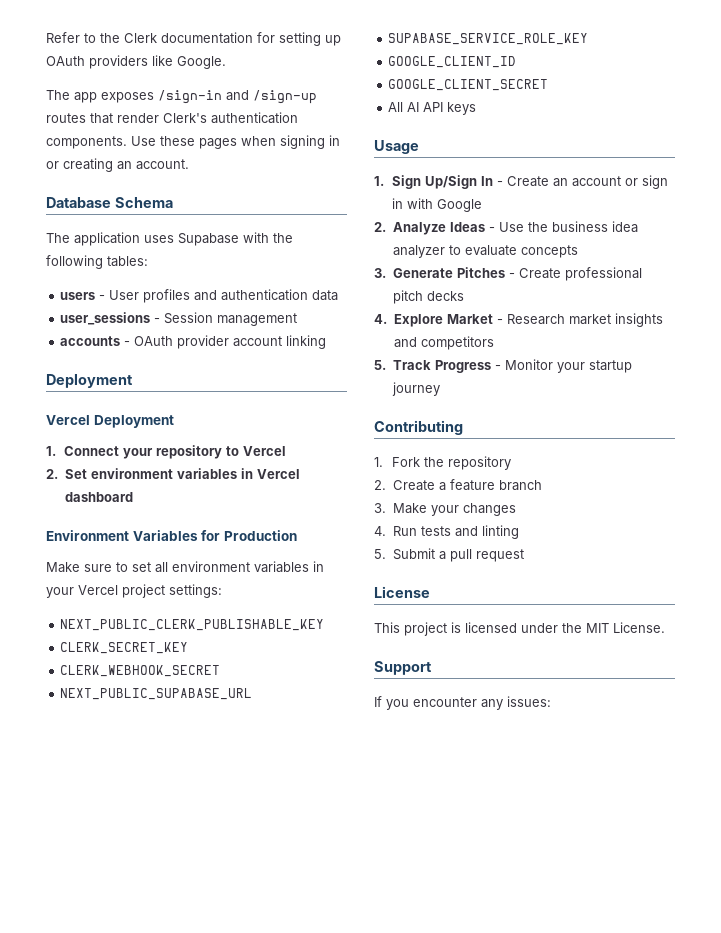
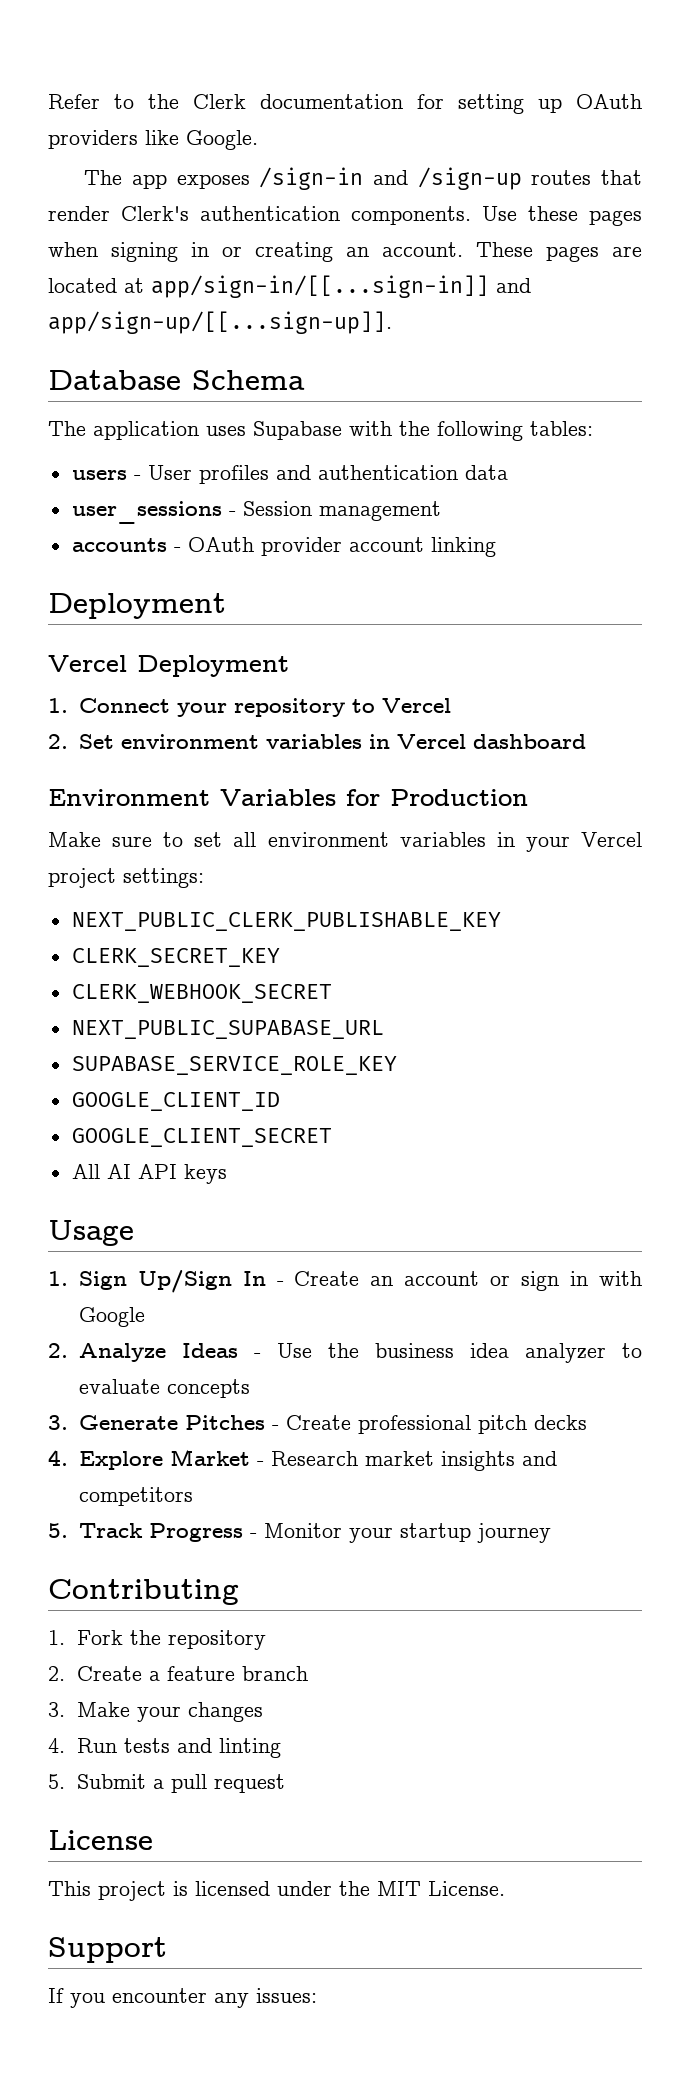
+ These pages are located at app/sign-in/[[...sign-in]] and app/sign-up/[[...sign-up]].

